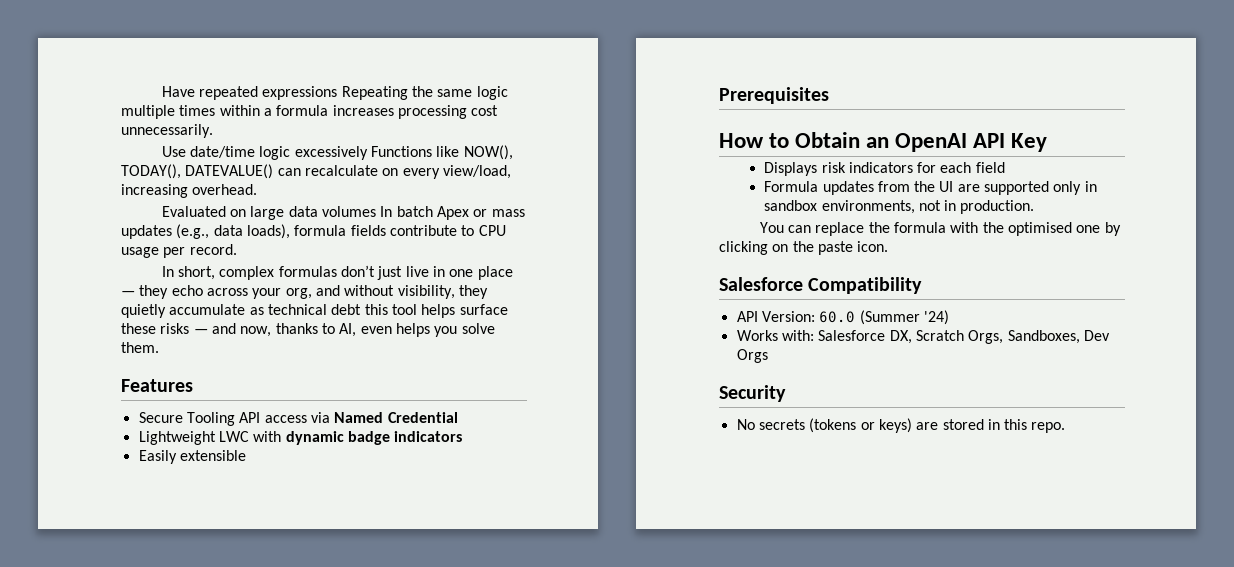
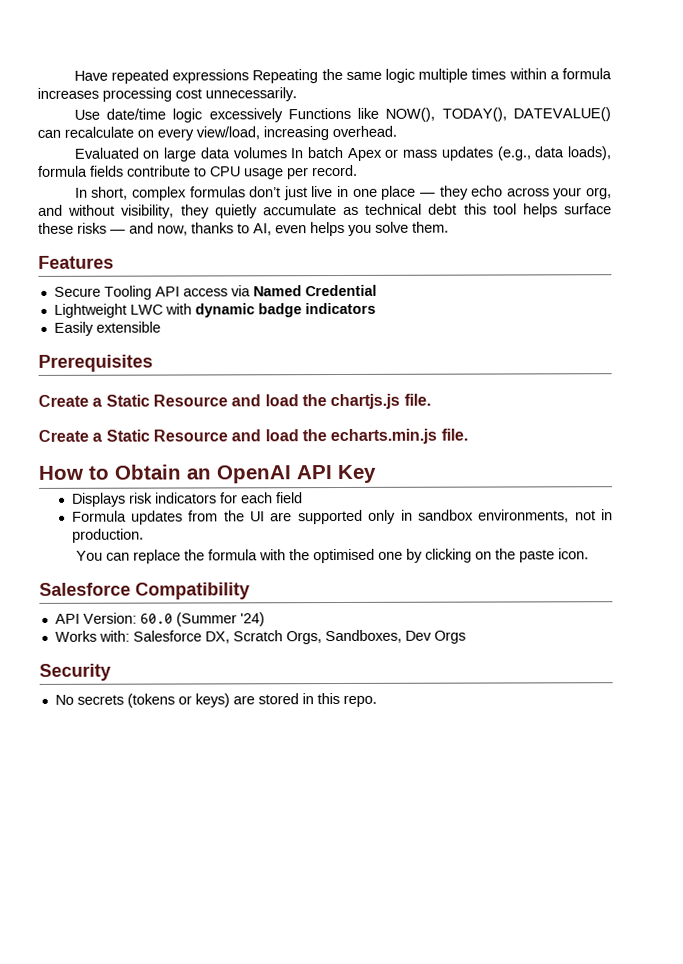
+ Create a Static Resource and load the chartjs.js file.
+ Create a Static Resource and load the echarts.min.js file.

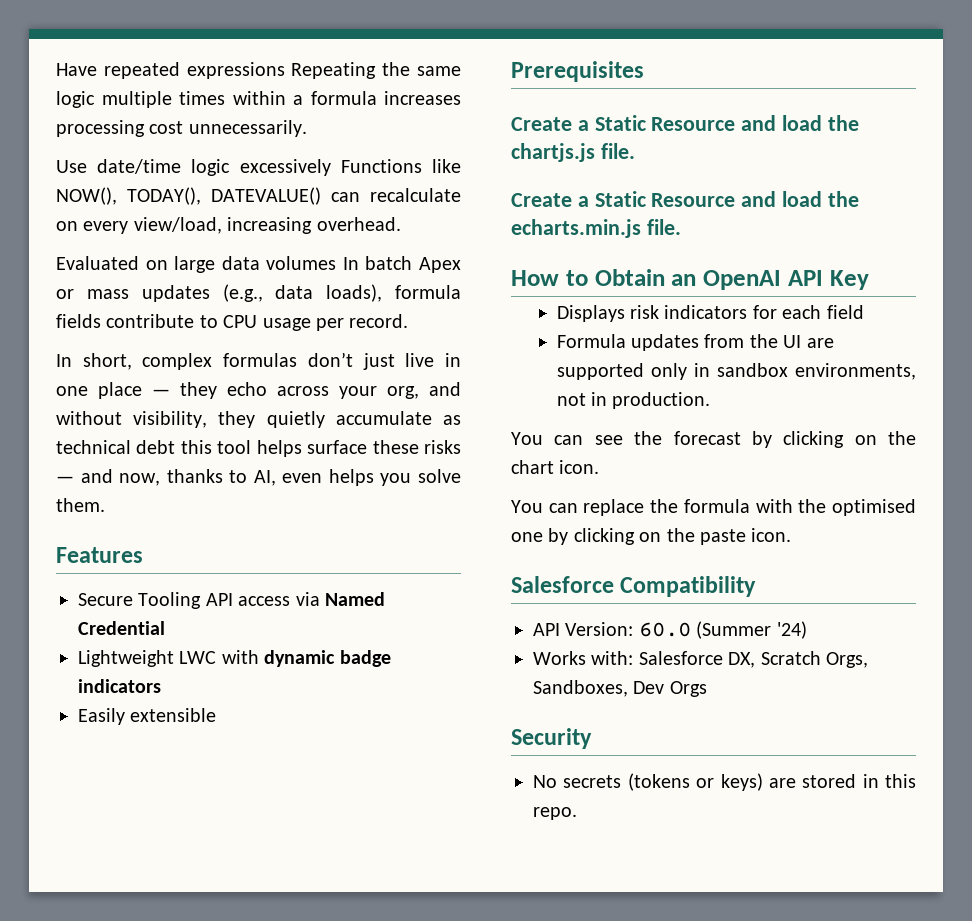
+ You can see the forecast by clicking on the chart icon.

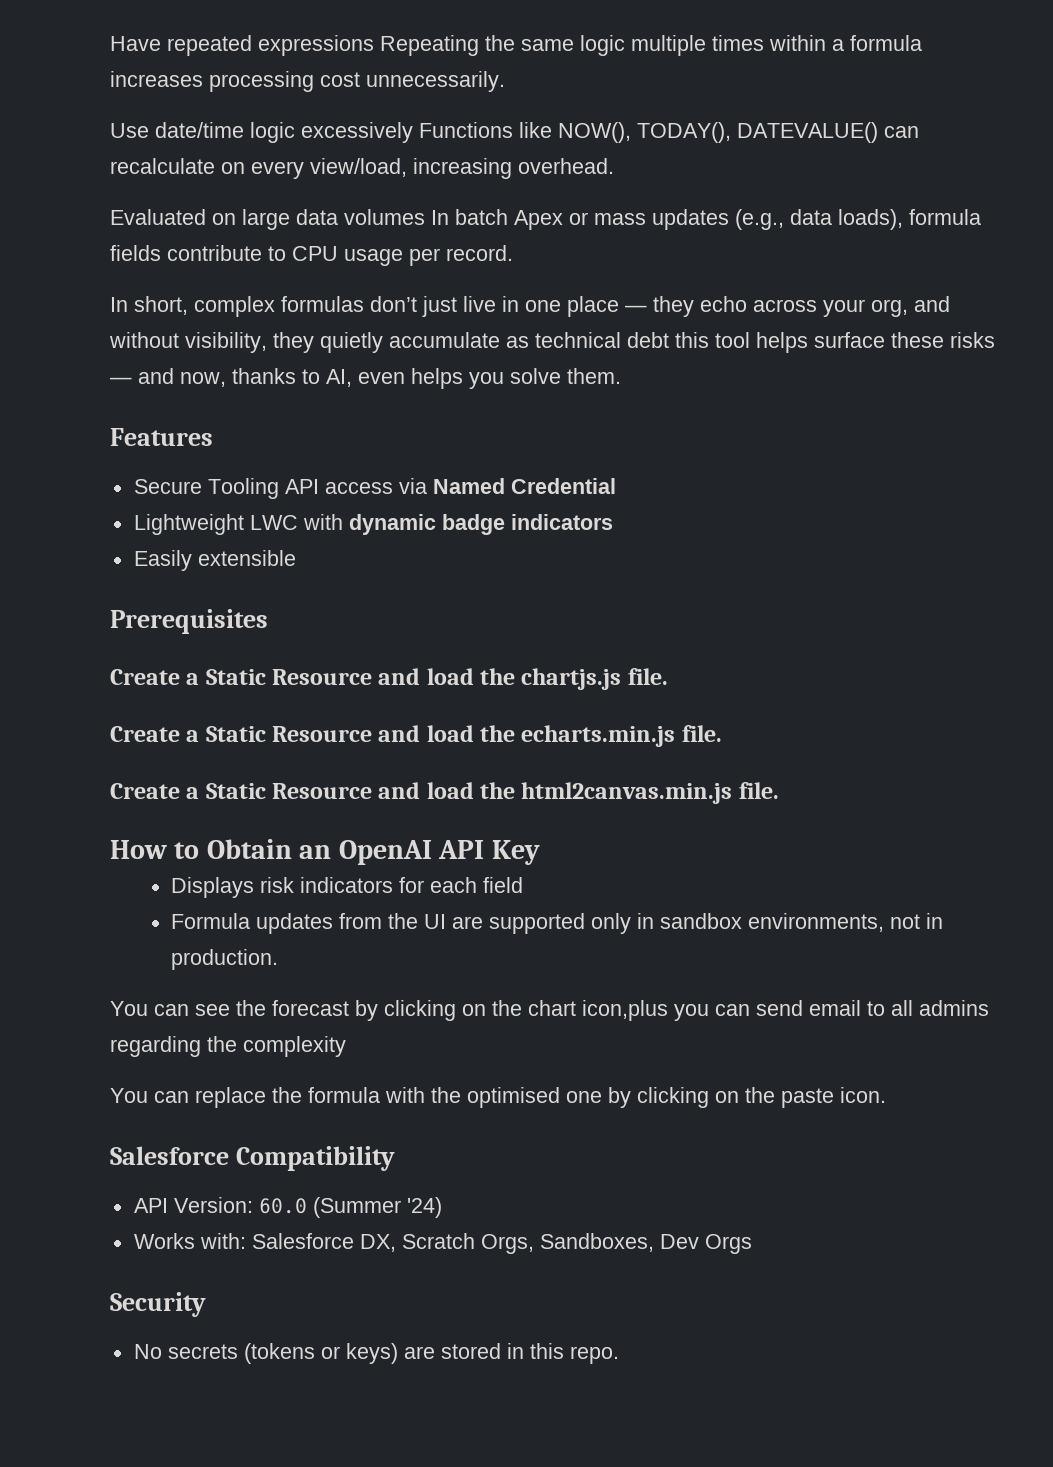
+ Create a Static Resource and load the html2canvas.min.js file.
- You can see the forecast by clicking on the chart icon.
+ You can see the forecast by clicking on the chart icon,plus you can send email to all admins regarding the complexity

